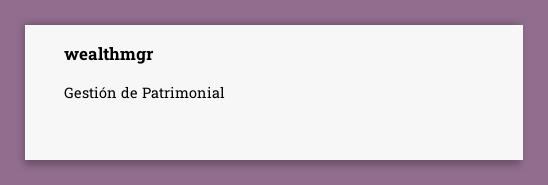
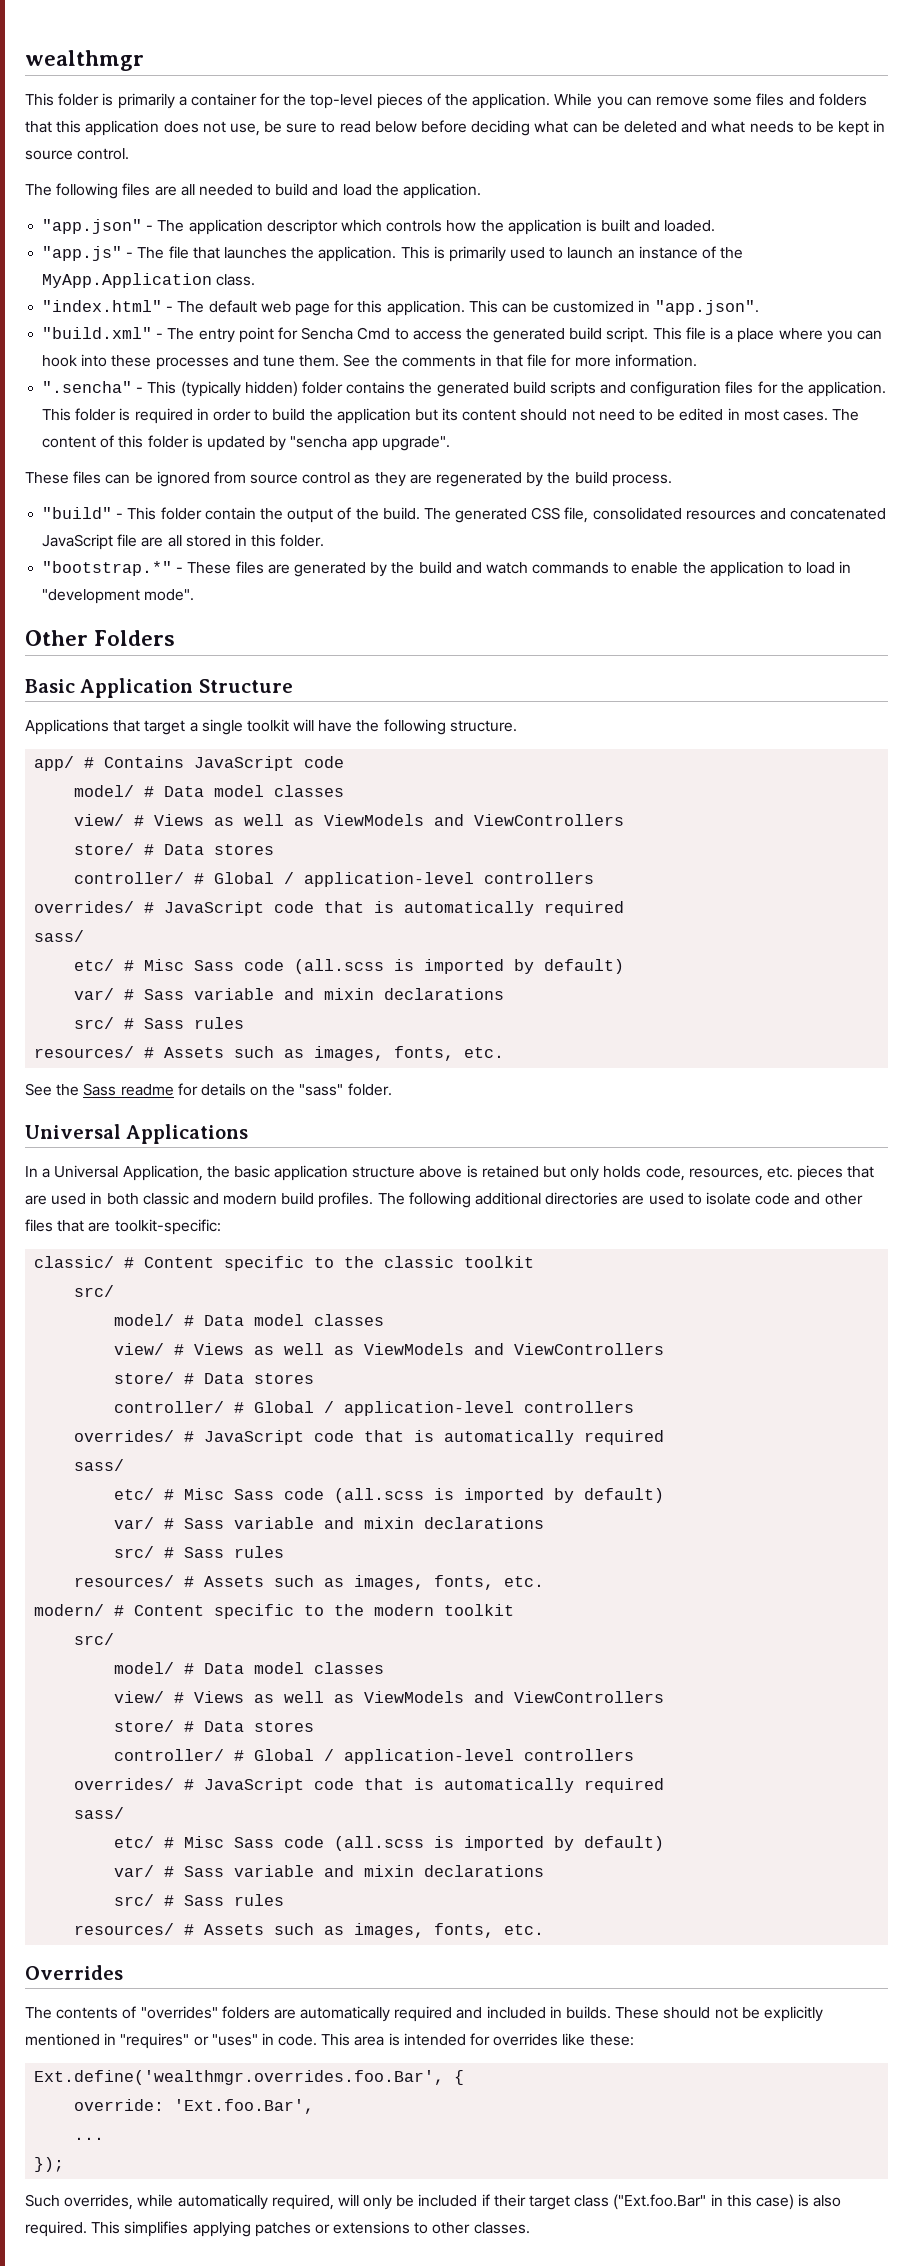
- Gestión de Patrimonial
+ This folder is primarily a container for the top-level pieces of the application. While you can remove some files and folders that this application does not use, be sure to read below before deciding what can be deleted and what needs to be kept in source control.
+ The following files are all needed to build and load the application.
+ "app.json" - The application descriptor which controls how the application is built and loaded.
+ "app.js" - The file that launches the application. This is primarily used to launch an instance of the MyApp.Application class.
+ "index.html" - The default web page for this application. This can be customized in "app.json".
+ "build.xml" - The entry point for Sencha Cmd to access the generated build script. This file is a place where you can hook into these processes and tune them. See the comments in that file for more information.
+ ".sencha" - This (typically hidden) folder contains the generated build scripts and configuration files for the application. This folder is required in order to build the application but its content should not need to be edited in most cases. The content of this folder is updated by "sencha app upgrade".
+ These files can be ignored from source control as they are regenerated by the build process.
+ "build" - This folder contain the output of the build. The generated CSS file, consolidated resources and concatenated JavaScript file are all stored in this folder.
+ "bootstrap.*" - These files are generated by the build and watch commands to enable the application to load in "development mode".
+ Other Folders
+ Basic Application Structure
+ Applications that target a single toolkit will have the following structure.
+ app/ # Contains JavaScript code
+ model/ # Data model classes
+ view/ # Views as well as ViewModels and ViewControllers
+ store/ # Data stores
+ controller/ # Global / application-level controllers
+ overrides/ # JavaScript code that is automatically required
+ sass/
+ etc/ # Misc Sass code (all.scss is imported by default)
+ var/ # Sass variable and mixin declarations
+ src/ # Sass rules
+ resources/ # Assets such as images, fonts, etc.
+ See the Sass readme for details on the "sass" folder.
+ Universal Applications
+ In a Universal Application, the basic application structure above is retained but only holds code, resources, etc. pieces that are used in both classic and modern build profiles. The following additional directories are used to isolate code and other files that are toolkit-specific:
+ classic/ # Content specific to the classic toolkit
+ src/
+ model/ # Data model classes
+ view/ # Views as well as ViewModels and ViewControllers
+ store/ # Data stores
+ controller/ # Global / application-level controllers
+ overrides/ # JavaScript code that is automatically required
+ sass/
+ etc/ # Misc Sass code (all.scss is imported by default)
+ var/ # Sass variable and mixin declarations
+ src/ # Sass rules
+ resources/ # Assets such as images, fonts, etc.
+ modern/ # Content specific to the modern toolkit
+ src/
+ model/ # Data model classes
+ view/ # Views as well as ViewModels and ViewControllers
+ store/ # Data stores
+ controller/ # Global / application-level controllers
+ overrides/ # JavaScript code that is automatically required
+ sass/
+ etc/ # Misc Sass code (all.scss is imported by default)
+ var/ # Sass variable and mixin declarations
+ src/ # Sass rules
+ resources/ # Assets such as images, fonts, etc.
+ Overrides
+ The contents of "overrides" folders are automatically required and included in builds. These should not be explicitly mentioned in "requires" or "uses" in code. This area is intended for overrides like these:
+ Ext.define('wealthmgr.overrides.foo.Bar', {
+ override: 'Ext.foo.Bar',
+ ...
+ });
+ Such overrides, while automatically required, will only be included if their target class ("Ext.foo.Bar" in this case) is also required. This simplifies applying patches or extensions to other classes.

